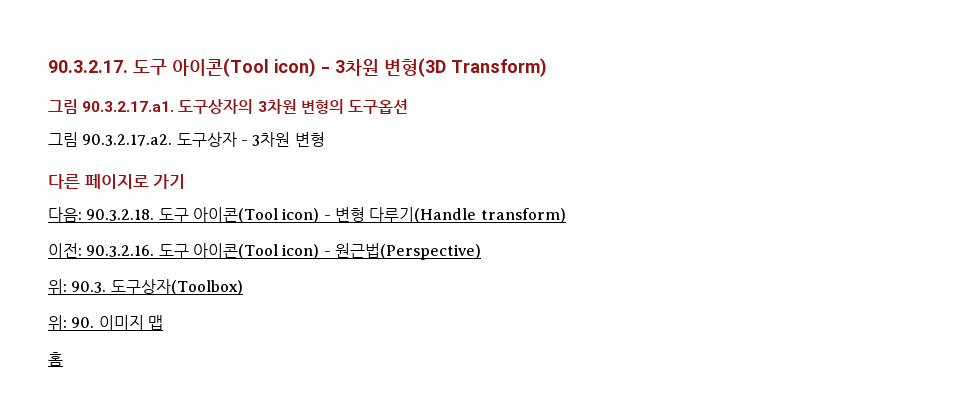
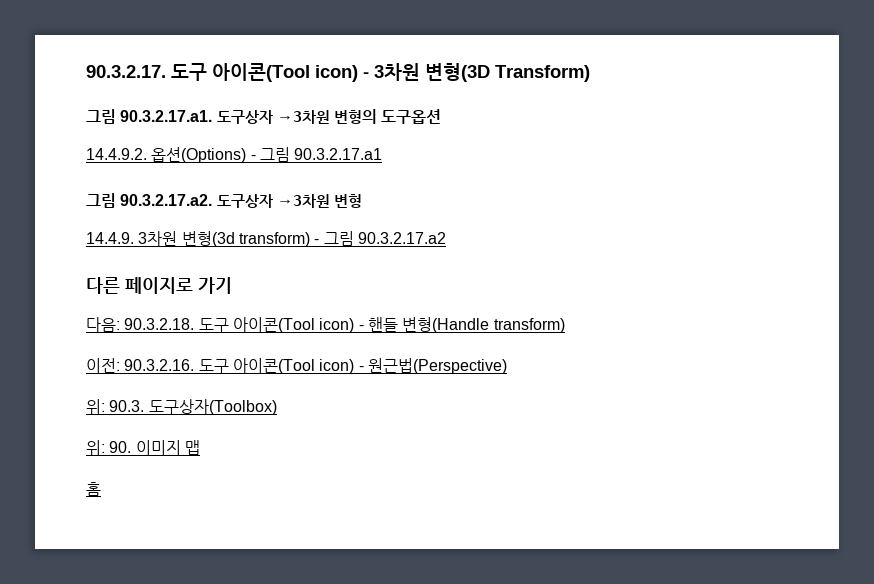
- 그림 90.3.2.17.a1. 도구상자의 3차원 변형의 도구옵션
+ 그림 90.3.2.17.a1. 도구상자 →3차원 변형의 도구옵션
- 그림 90.3.2.17.a2. 도구상자 - 3차원 변형
+ 14.4.9.2. 옵션(Options) - 그림 90.3.2.17.a1
+ 그림 90.3.2.17.a2. 도구상자 →3차원 변형
+ 14.4.9. 3차원 변형(3d transform) - 그림 90.3.2.17.a2
- 다음: 90.3.2.18. 도구 아이콘(Tool icon) - 변형 다루기(Handle transform)
+ 다음: 90.3.2.18. 도구 아이콘(Tool icon) - 핸들 변형(Handle transform)

